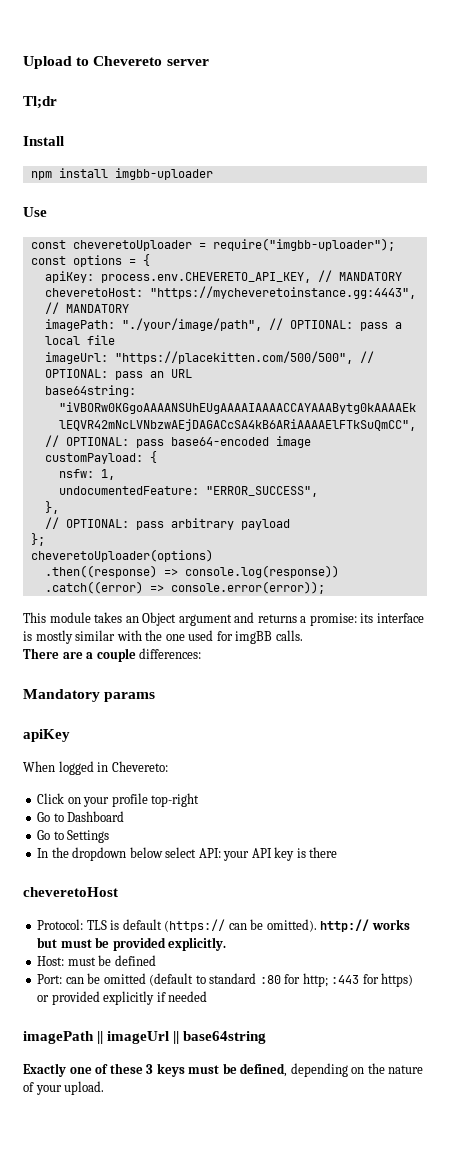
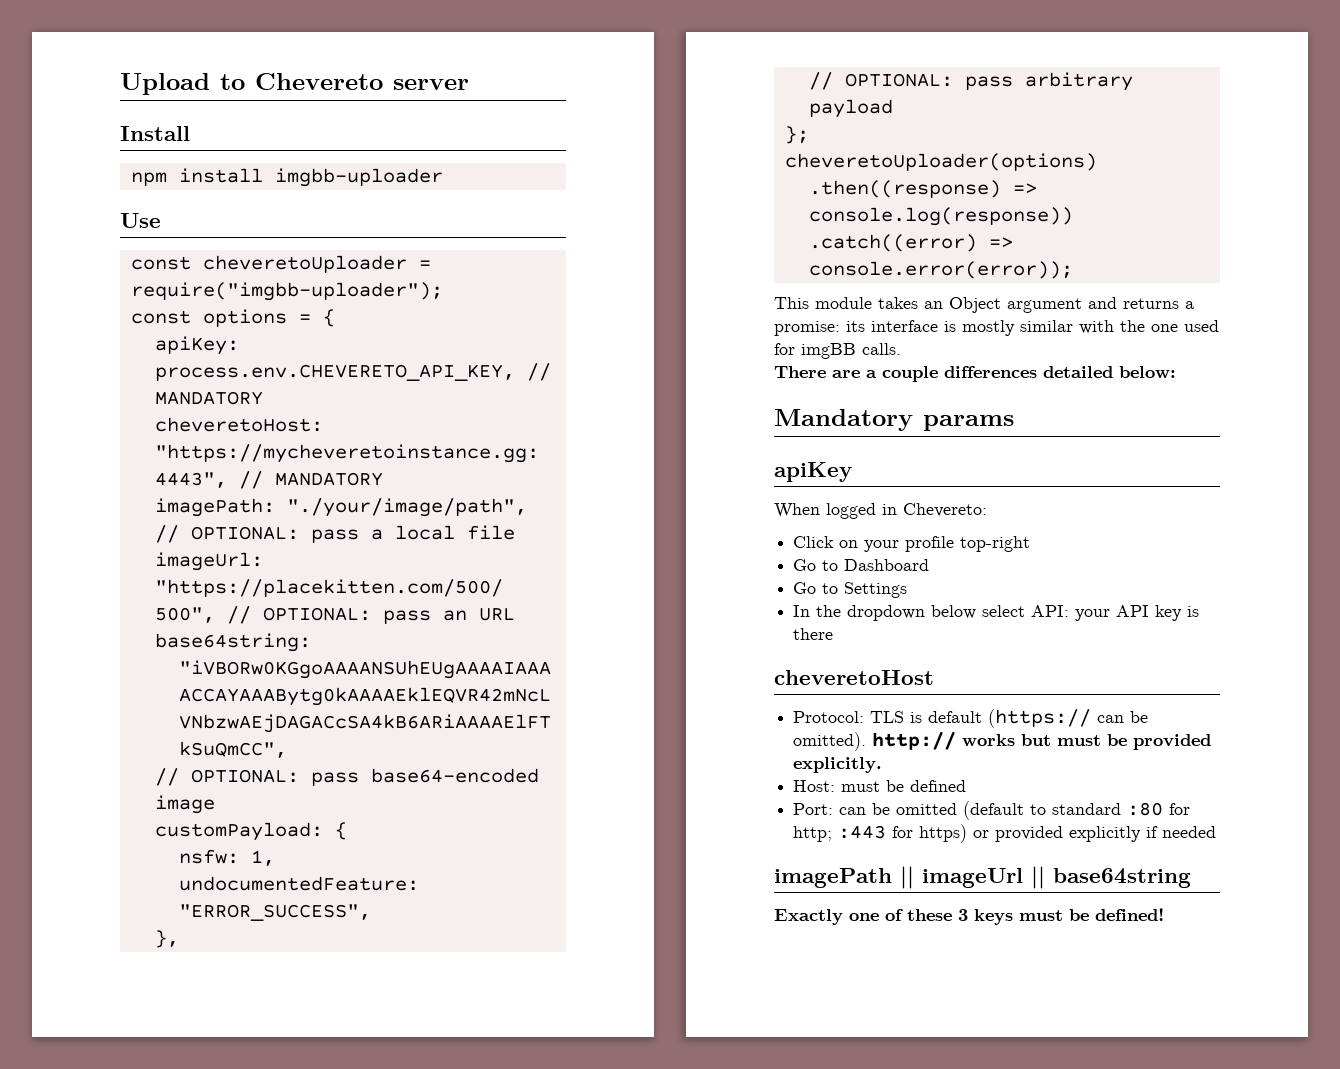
- Tl;dr
- There are a couple differences:
+ There are a couple differences detailed below:
- Exactly one of these 3 keys must be defined, depending on the nature of your upload.
+ Exactly one of these 3 keys must be defined!

